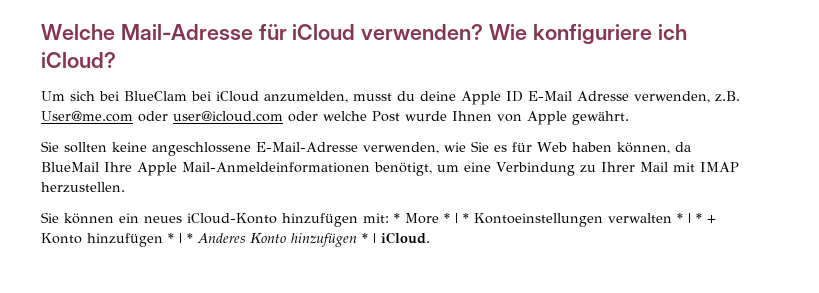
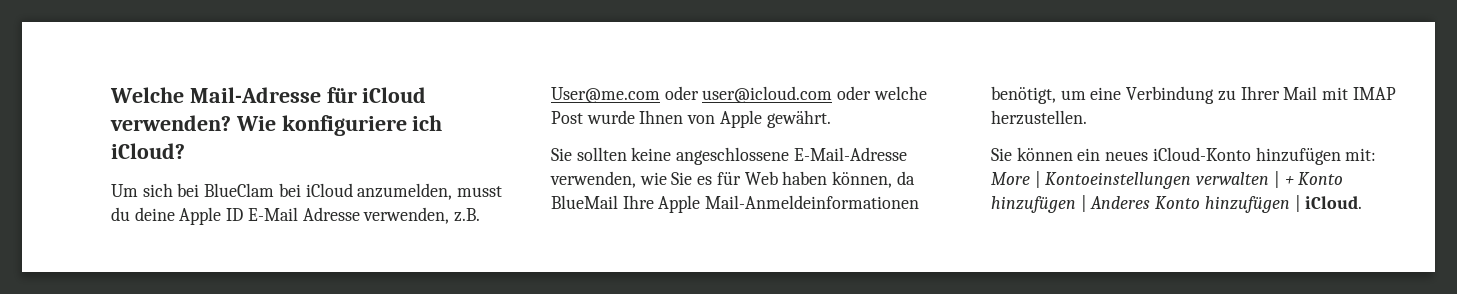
- Sie können ein neues iCloud-Konto hinzufügen mit: * More * | * Kontoeinstellungen verwalten * | * + Konto hinzufügen * | * Anderes Konto hinzufügen * | iCloud.
+ Sie können ein neues iCloud-Konto hinzufügen mit: More | Kontoeinstellungen verwalten | + Konto hinzufügen | Anderes Konto hinzufügen | iCloud.

